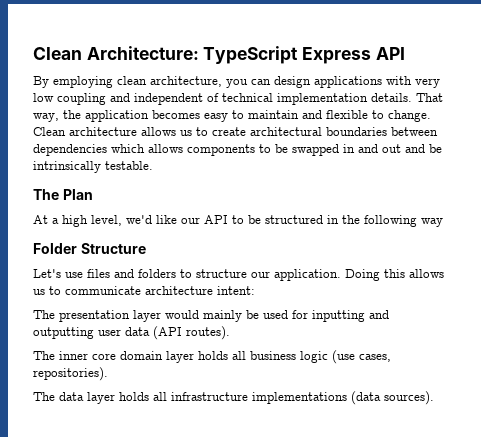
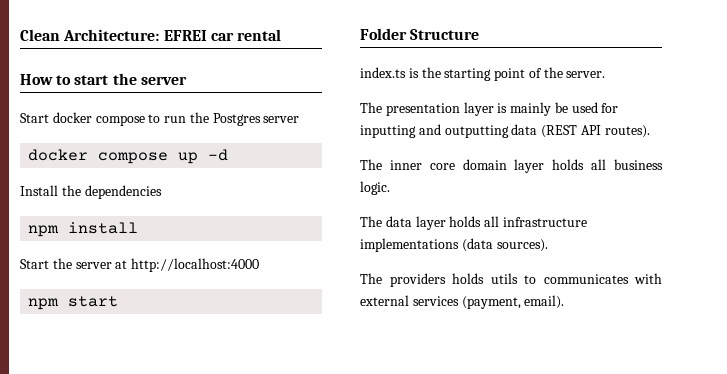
- Clean Architecture: TypeScript Express API
- By employing clean architecture, you can design applications with very low coupling and independent of technical implementation details. That way, the application becomes easy to maintain and flexible to change. Clean architecture allows us to create architectural boundaries between dependencies which allows components to be swapped in and out and be intrinsically testable.
- The Plan
- At a high level, we'd like our API to be structured in the following way
+ Clean Architecture: EFREI car rental
+ How to start the server
+ Start docker compose to run the Postgres server
+ docker compose up -d
+ Install the dependencies
+ npm install
+ Start the server at http://localhost:4000
+ npm start
  Folder Structure
- Let's use files and folders to structure our application. Doing this allows us to communicate architecture intent:
+ index.ts is the starting point of the server.
- The presentation layer would mainly be used for inputting and outputting user data (API routes).
+ The presentation layer is mainly be used for inputting and outputting data (REST API routes).
- The inner core domain layer holds all business logic (use cases, repositories).
+ The inner core domain layer holds all business logic.
+ The providers holds utils to communicates with external services (payment, email).

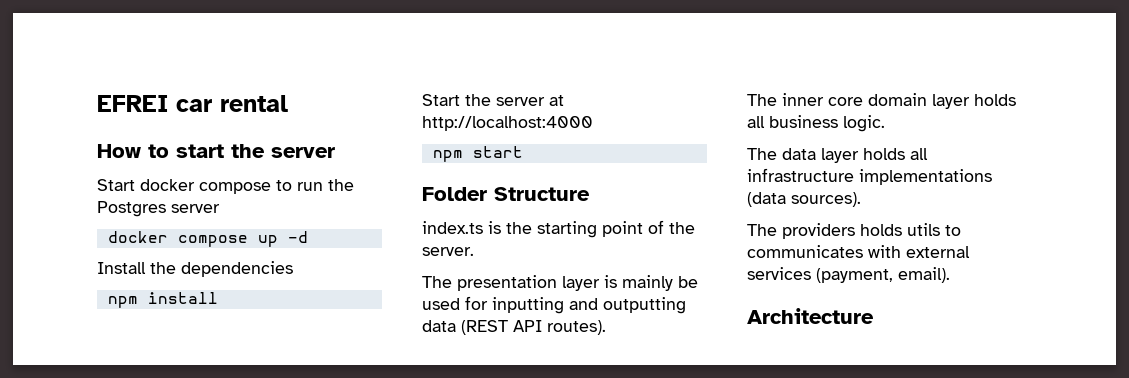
- Clean Architecture: EFREI car rental
+ EFREI car rental
+ Architecture

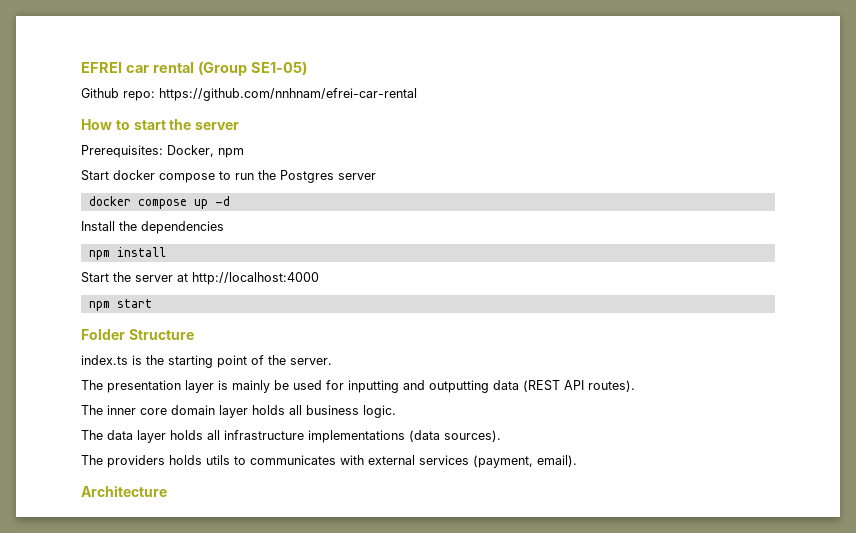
- EFREI car rental
+ EFREI car rental (Group SE1-05)
+ Github repo: https://github.com/nnhnam/efrei-car-rental
+ Prerequisites: Docker, npm

